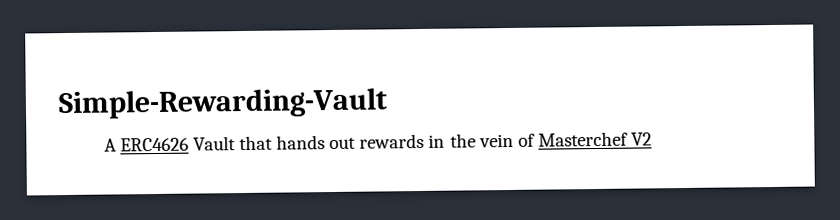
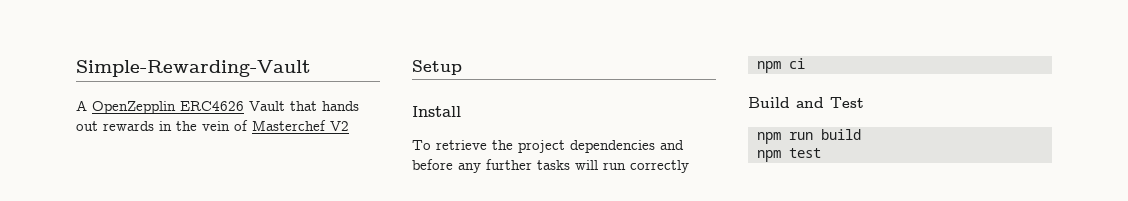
- A ERC4626 Vault that hands out rewards in the vein of Masterchef V2
+ A OpenZepplin ERC4626 Vault that hands out rewards in the vein of Masterchef V2
+ Setup
+ Install
+ To retrieve the project dependencies and before any further tasks will run correctly
+ npm ci
+ Build and Test
+ npm run build
+ npm test

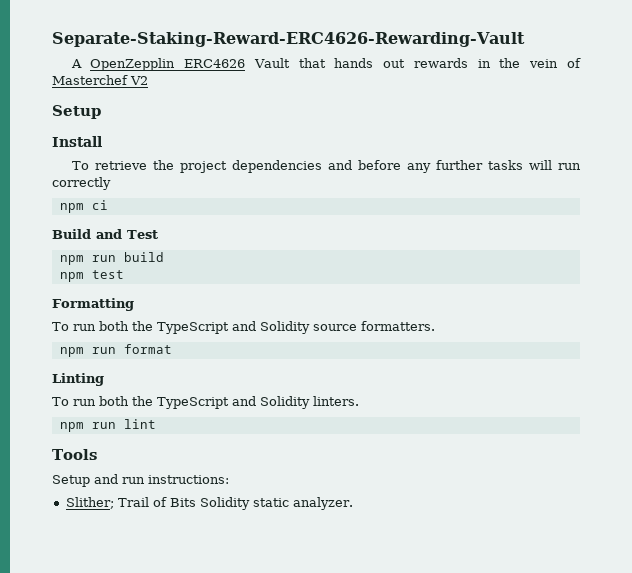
- Simple-Rewarding-Vault
+ Separate-Staking-Reward-ERC4626-Rewarding-Vault
+ Formatting
+ To run both the TypeScript and Solidity source formatters.
+ npm run format
+ Linting
+ To run both the TypeScript and Solidity linters.
+ npm run lint
+ Tools
+ Setup and run instructions:
+ Slither; Trail of Bits Solidity static analyzer.

